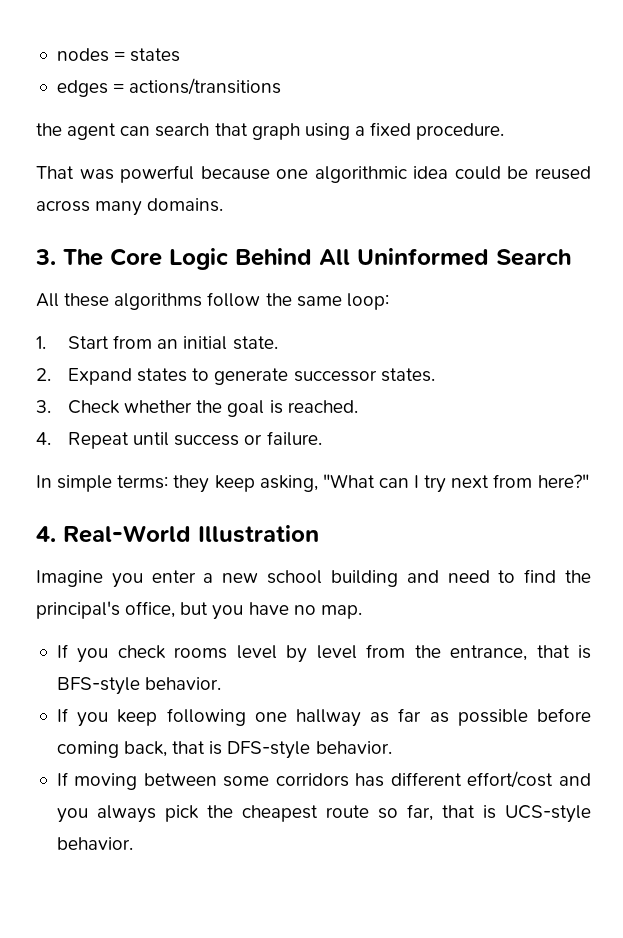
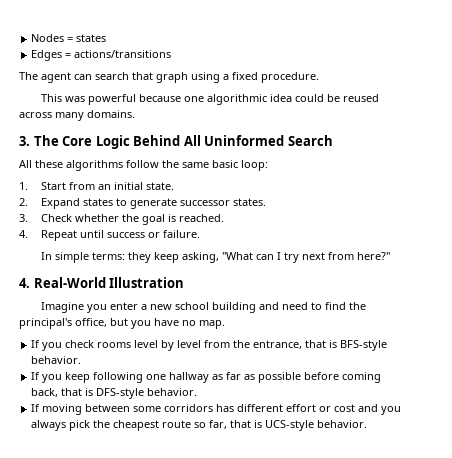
- nodes = states
+ Nodes = states
- edges = actions/transitions
+ Edges = actions/transitions
- the agent can search that graph using a fixed procedure.
+ The agent can search that graph using a fixed procedure.
- That was powerful because one algorithmic idea could be reused across many domains.
+ This was powerful because one algorithmic idea could be reused across many domains.
- All these algorithms follow the same loop:
+ All these algorithms follow the same basic loop:
- If moving between some corridors has different effort/cost and you always pick the cheapest route so far, that is UCS-style behavior.
+ If moving between some corridors has different effort or cost and you always pick the cheapest route so far, that is UCS-style behavior.

